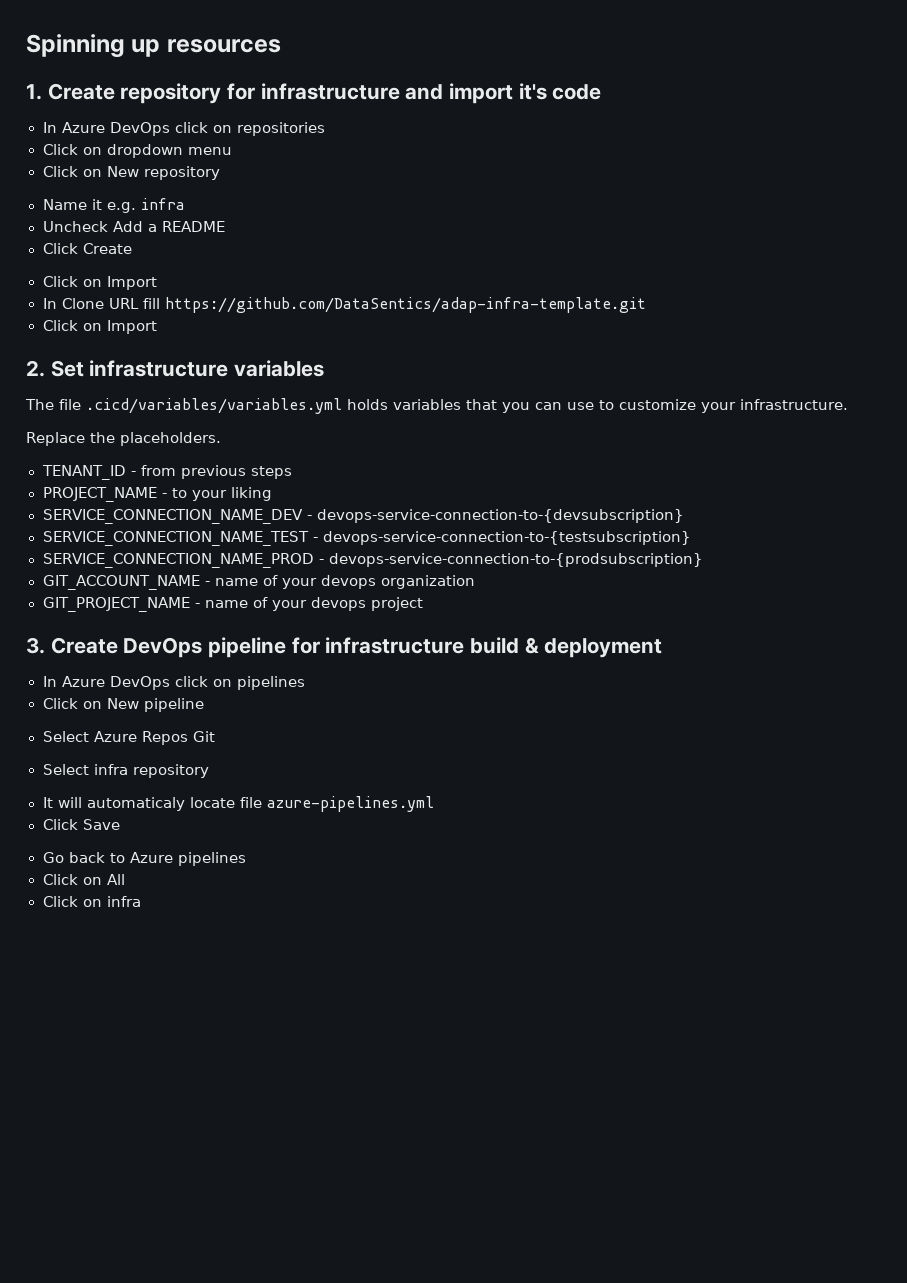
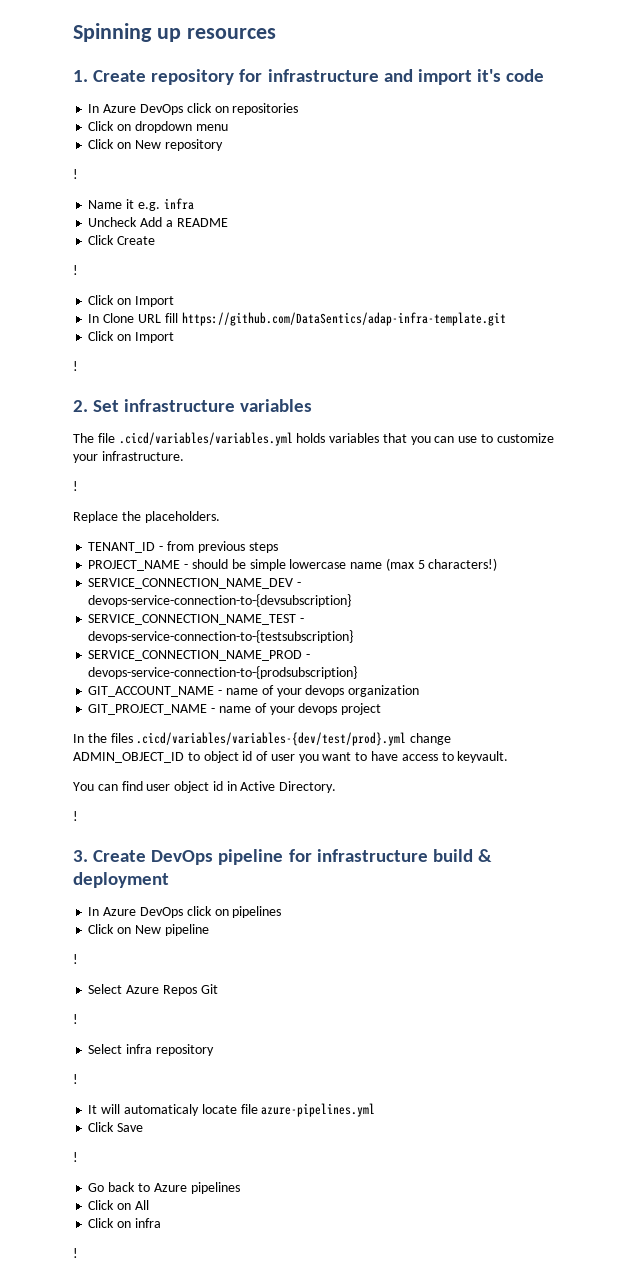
  Click on New repository
+ !
  Click Create
+ !
  In Clone URL fill https://github.com/DataSentics/adap-infra-template.git
  Click on Import
+ !
  The file .cicd/variables/variables.yml holds variables that you can use to customize your infrastructure.
+ !
- PROJECT_NAME - to your liking
+ PROJECT_NAME - should be simple lowercase name (max 5 characters!)
+ In the files .cicd/variables/variables-{dev/test/prod}.yml change ADMIN_OBJECT_ID to object id of user you want to have access to keyvault.
+ You can find user object id in Active Directory.
+ !
  Click on New pipeline
+ !
  Select Azure Repos Git
+ !
  Select infra repository
+ !
  Click Save
+ !
  Click on infra
+ !

